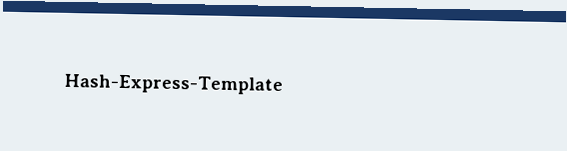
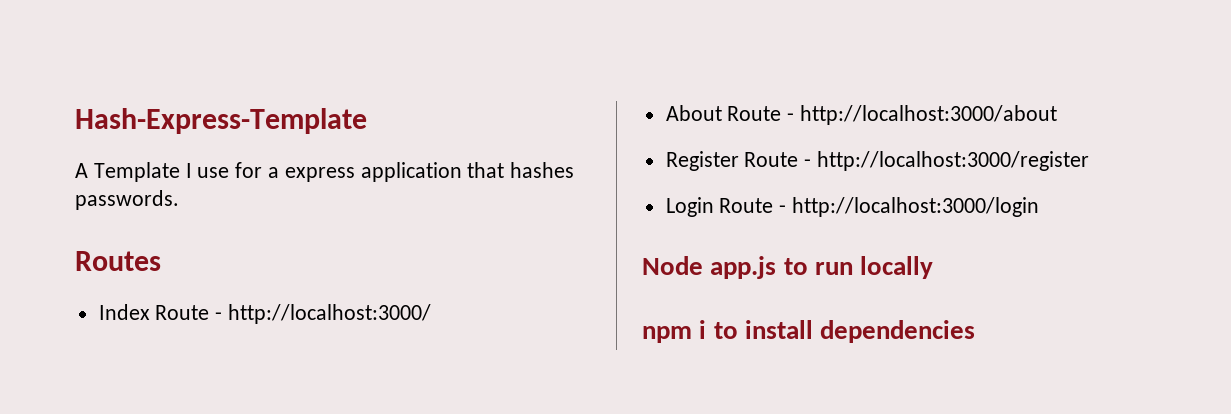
+ A Template I use for a express application that hashes passwords.
+ Routes
+ Index Route - http://localhost:3000/
+ About Route - http://localhost:3000/about
+ Register Route - http://localhost:3000/register
+ Login Route - http://localhost:3000/login
+ Node app.js to run locally
+ npm i to install dependencies

